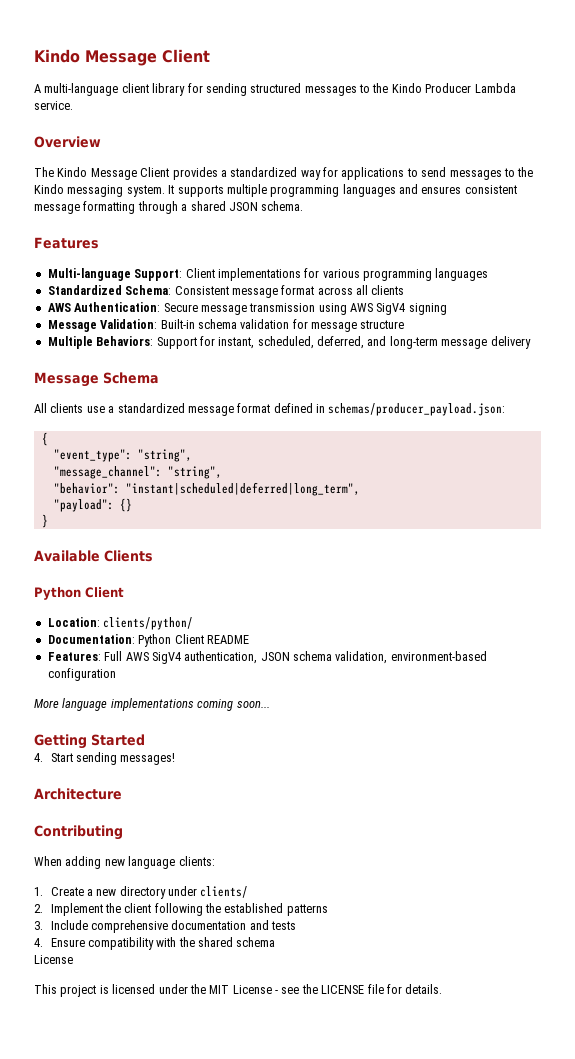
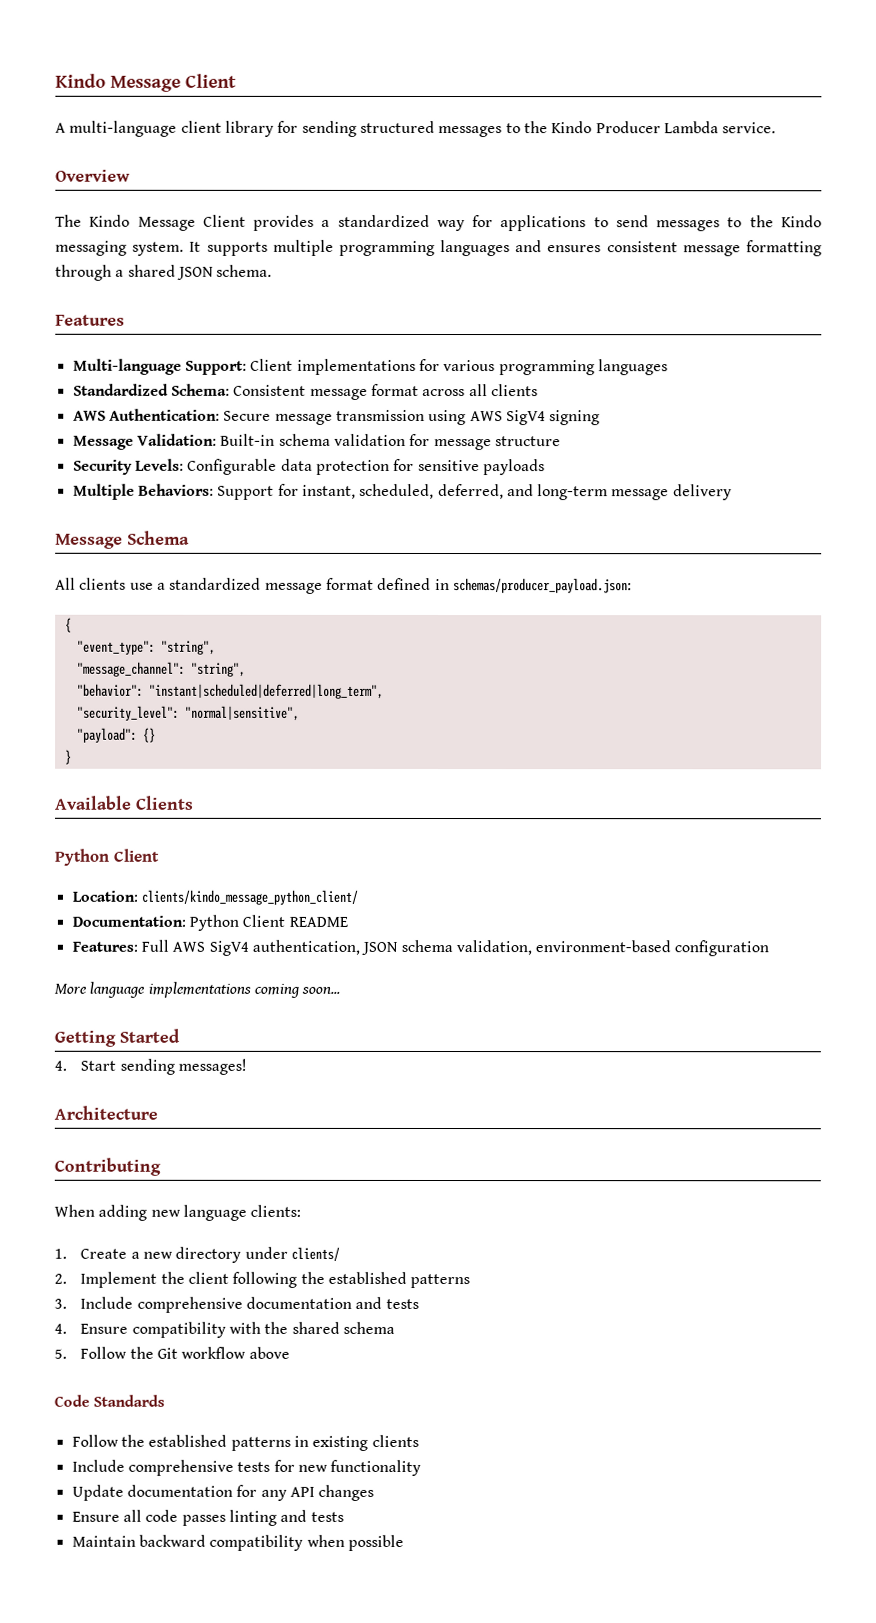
+ Security Levels: Configurable data protection for sensitive payloads
+ "security_level": "normal|sensitive",
- Location: clients/python/
+ Location: clients/kindo_message_python_client/
  4. Ensure compatibility with the shared schema
- License
- This project is licensed under the MIT License - see the LICENSE file for details.
+ 5. Follow the Git workflow above
+ Code Standards
+ Follow the established patterns in existing clients
+ Include comprehensive tests for new functionality
+ Update documentation for any API changes
+ Ensure all code passes linting and tests
+ Maintain backward compatibility when possible

